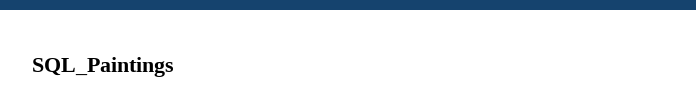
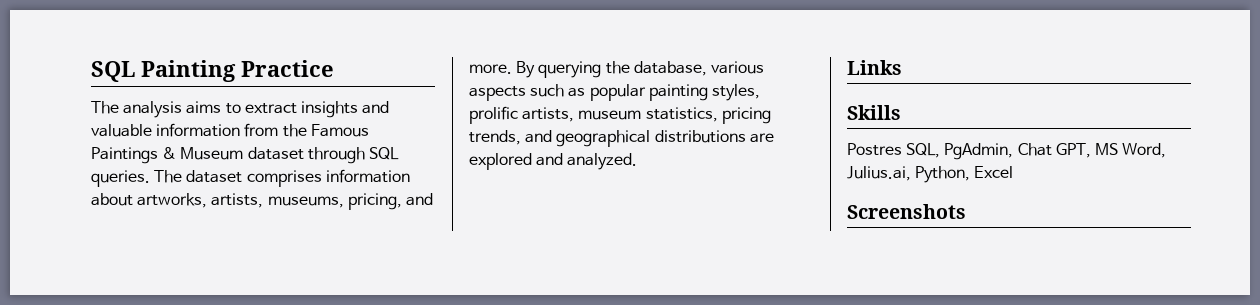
- SQL_Paintings
+ SQL Painting Practice
+ The analysis aims to extract insights and valuable information from the Famous Paintings & Museum dataset through SQL queries. The dataset comprises information about artworks, artists, museums, pricing, and more. By querying the database, various aspects such as popular painting styles, prolific artists, museum statistics, pricing trends, and geographical distributions are explored and analyzed.
+ Links
+ Skills
+ Postres SQL, PgAdmin, Chat GPT, MS Word, Julius.ai, Python, Excel
+ Screenshots

